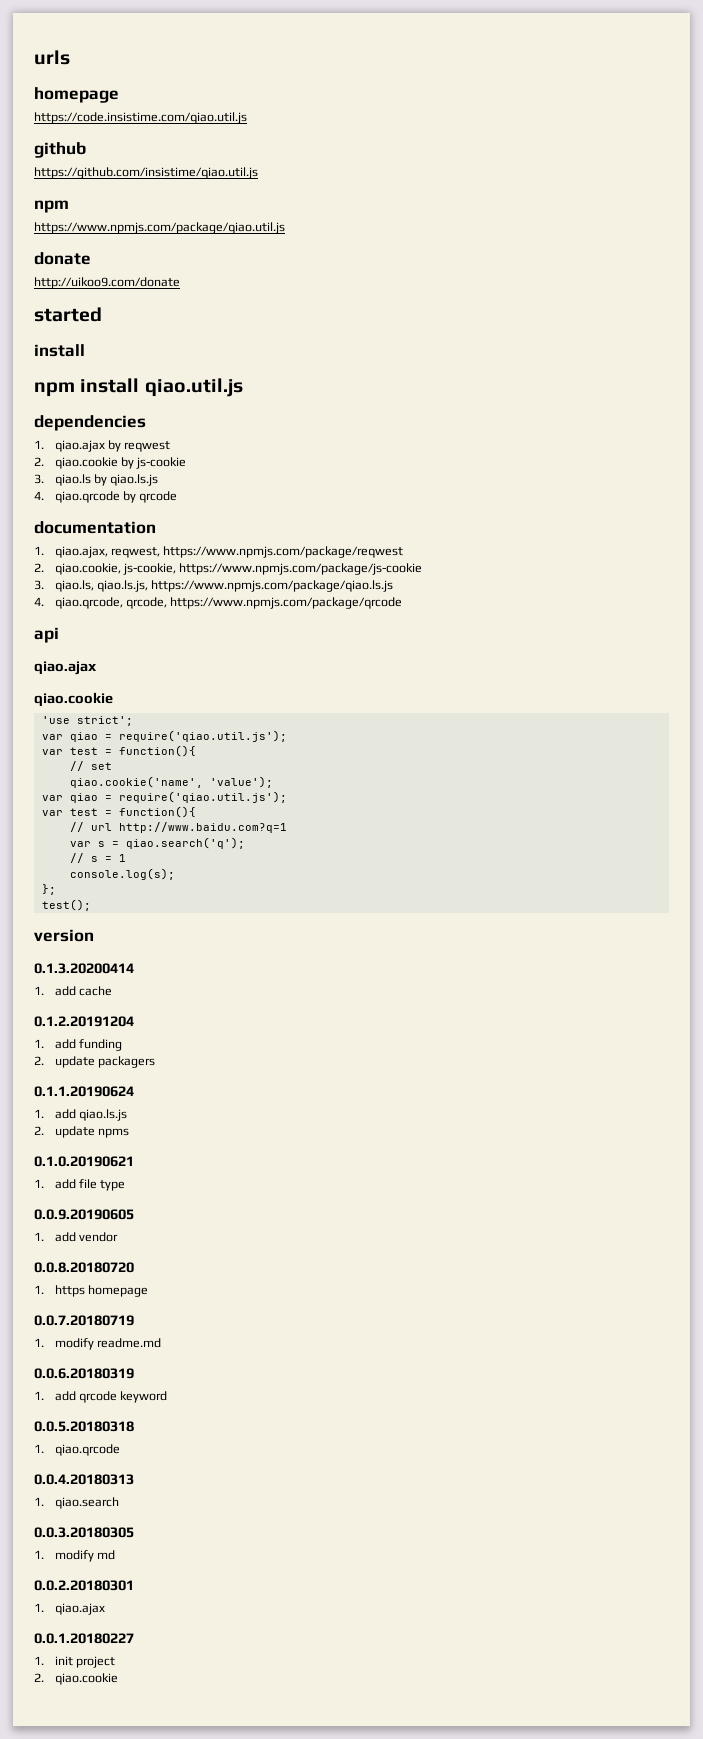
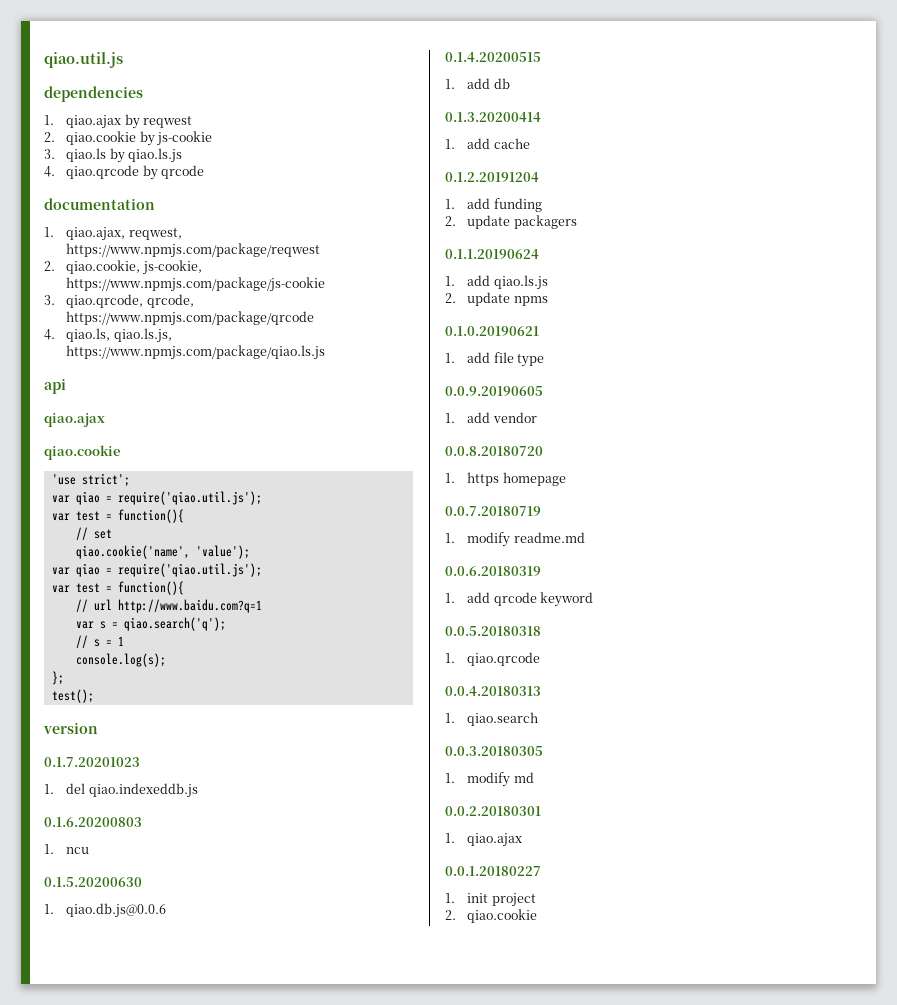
- urls
- homepage
- https://code.insistime.com/qiao.util.js
- github
- https://github.com/insistime/qiao.util.js
- npm
- https://www.npmjs.com/package/qiao.util.js
- donate
- http://uikoo9.com/donate
- started
- install
- npm install qiao.util.js
+ qiao.util.js
- 3. qiao.ls, qiao.ls.js, https://www.npmjs.com/package/qiao.ls.js
+ 3. qiao.qrcode, qrcode, https://www.npmjs.com/package/qrcode
+ 4. qiao.ls, qiao.ls.js, https://www.npmjs.com/package/qiao.ls.js
- 4. qiao.qrcode, qrcode, https://www.npmjs.com/package/qrcode
+ 0.1.7.20201023
+ 1. del qiao.indexeddb.js
+ 0.1.6.20200803
+ 1. ncu
+ 0.1.5.20200630
+ 1. qiao.db.js@0.0.6
+ 0.1.4.20200515
+ 1. add db

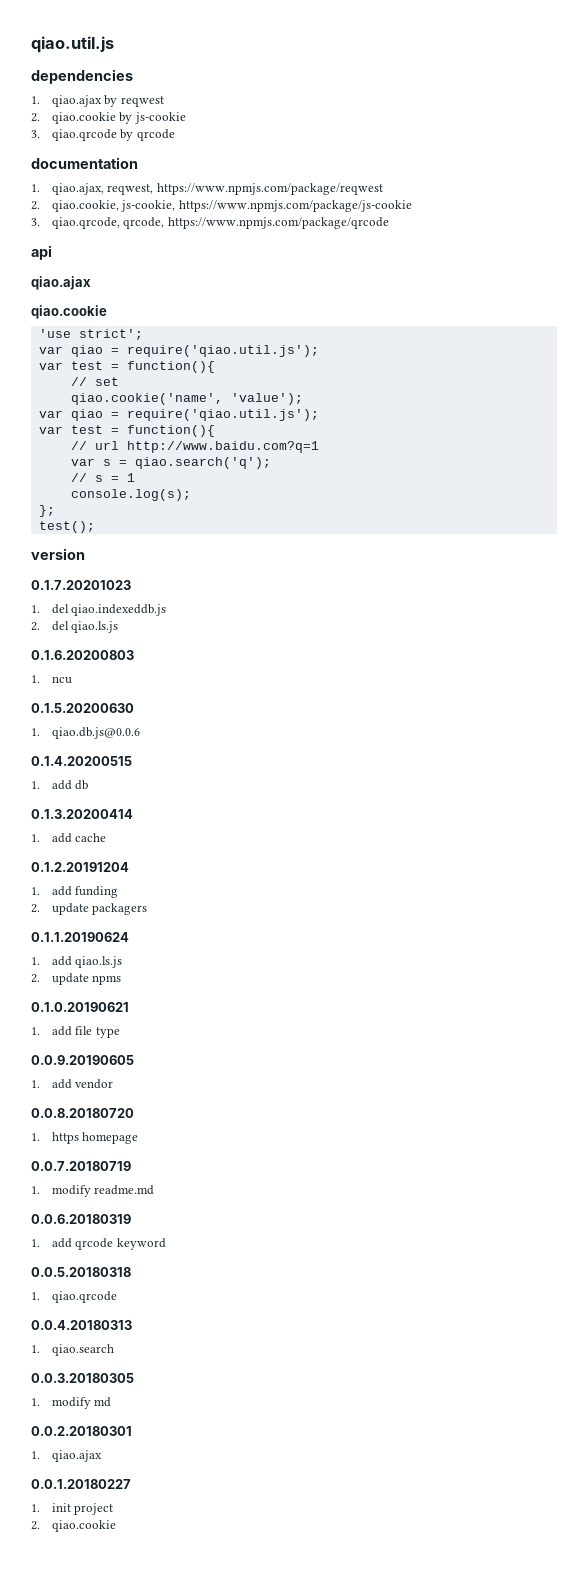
- 3. qiao.ls by qiao.ls.js
- 4. qiao.qrcode by qrcode
+ 3. qiao.qrcode by qrcode
- 4. qiao.ls, qiao.ls.js, https://www.npmjs.com/package/qiao.ls.js
+ 2. del qiao.ls.js

